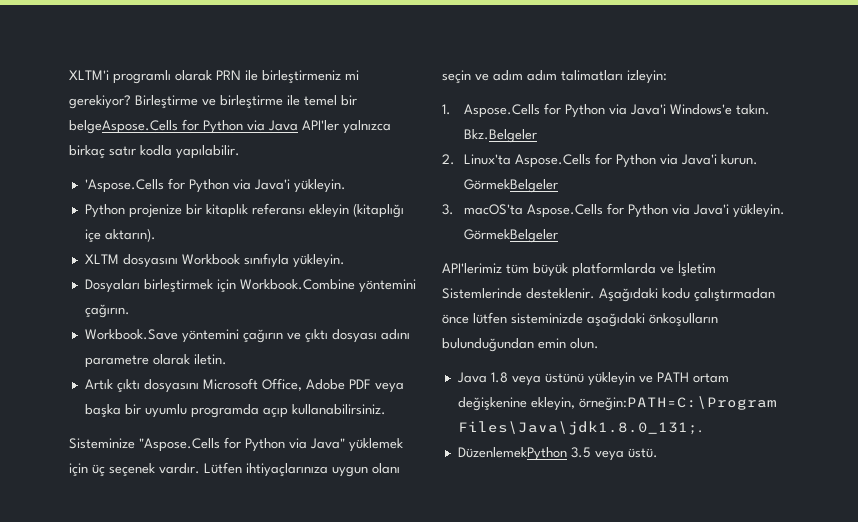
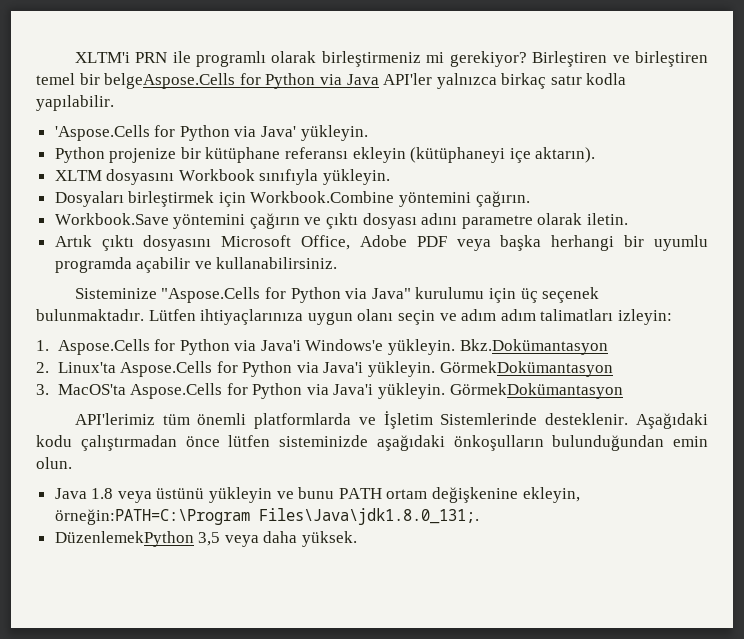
- XLTM'i programlı olarak PRN ile birleştirmeniz mi gerekiyor? Birleştirme ve birleştirme ile temel bir belgeAspose.Cells for Python via Java API'ler yalnızca birkaç satır kodla yapılabilir.
+ XLTM'i PRN ile programlı olarak birleştirmeniz mi gerekiyor? Birleştiren ve birleştiren temel bir belgeAspose.Cells for Python via Java API'ler yalnızca birkaç satır kodla yapılabilir.
- 'Aspose.Cells for Python via Java'i yükleyin.
+ 'Aspose.Cells for Python via Java' yükleyin.
- Python projenize bir kitaplık referansı ekleyin (kitaplığı içe aktarın).
+ Python projenize bir kütüphane referansı ekleyin (kütüphaneyi içe aktarın).
- Artık çıktı dosyasını Microsoft Office, Adobe PDF veya başka bir uyumlu programda açıp kullanabilirsiniz.
+ Artık çıktı dosyasını Microsoft Office, Adobe PDF veya başka herhangi bir uyumlu programda açabilir ve kullanabilirsiniz.
- Sisteminize "Aspose.Cells for Python via Java" yüklemek için üç seçenek vardır.
+ Sisteminize "Aspose.Cells for Python via Java" kurulumu için üç seçenek bulunmaktadır.
- 1. Aspose.Cells for Python via Java'i Windows'e takın. Bkz.Belgeler
+ 1. Aspose.Cells for Python via Java'i Windows'e yükleyin. Bkz.Dokümantasyon
- 2. Linux'ta Aspose.Cells for Python via Java'i kurun. GörmekBelgeler
+ 2. Linux'ta Aspose.Cells for Python via Java'i yükleyin. GörmekDokümantasyon
- 3. macOS'ta Aspose.Cells for Python via Java'i yükleyin. GörmekBelgeler
+ 3. MacOS'ta Aspose.Cells for Python via Java'i yükleyin. GörmekDokümantasyon
- API'lerimiz tüm büyük platformlarda ve İşletim Sistemlerinde desteklenir.
+ API'lerimiz tüm önemli platformlarda ve İşletim Sistemlerinde desteklenir.
- Java 1.8 veya üstünü yükleyin ve PATH ortam değişkenine ekleyin, örneğin:PATH=C:\Program Files\Java\jdk1.8.0_131;.
+ Java 1.8 veya üstünü yükleyin ve bunu PATH ortam değişkenine ekleyin, örneğin:PATH=C:\Program Files\Java\jdk1.8.0_131;.
- DüzenlemekPython 3.5 veya üstü.
+ DüzenlemekPython 3,5 veya daha yüksek.

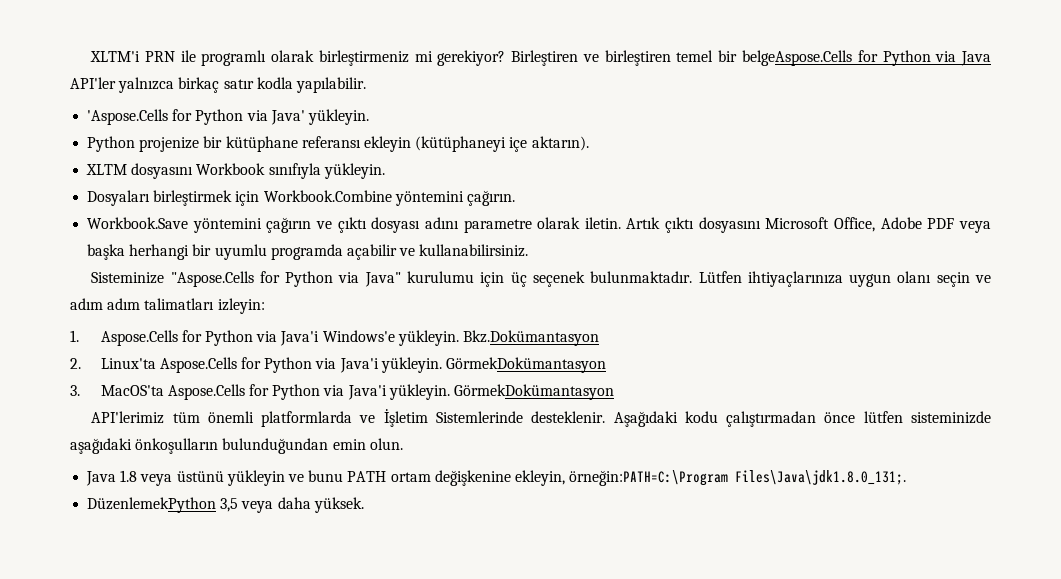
- Workbook.Save yöntemini çağırın ve çıktı dosyası adını parametre olarak iletin.
- Artık çıktı dosyasını Microsoft Office, Adobe PDF veya başka herhangi bir uyumlu programda açabilir ve kullanabilirsiniz.
+ Workbook.Save yöntemini çağırın ve çıktı dosyası adını parametre olarak iletin. Artık çıktı dosyasını Microsoft Office, Adobe PDF veya başka herhangi bir uyumlu programda açabilir ve kullanabilirsiniz.

